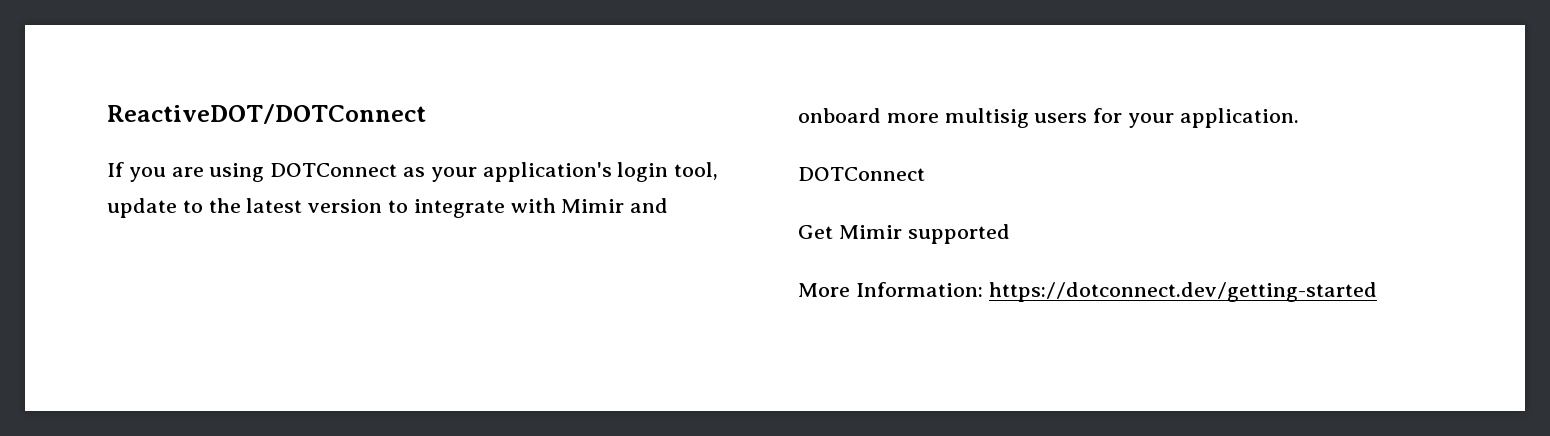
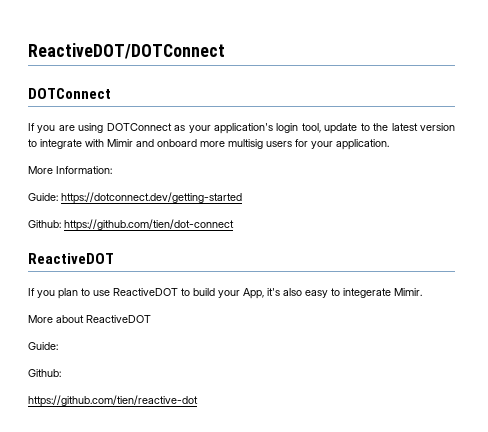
  ReactiveDOT/DOTConnect
+ DOTConnect
  If you are using DOTConnect as your application's login tool, update to the latest version to integrate with Mimir and onboard more multisig users for your application.
- DOTConnect
- Get Mimir supported
- More Information: https://dotconnect.dev/getting-started
+ More Information:
+ Guide: https://dotconnect.dev/getting-started
+ Github: https://github.com/tien/dot-connect
+ ReactiveDOT
+ If you plan to use ReactiveDOT to build your App, it's also easy to integerate Mimir.
+ More about ReactiveDOT
+ Guide:
+ Github:
+ https://github.com/tien/reactive-dot

